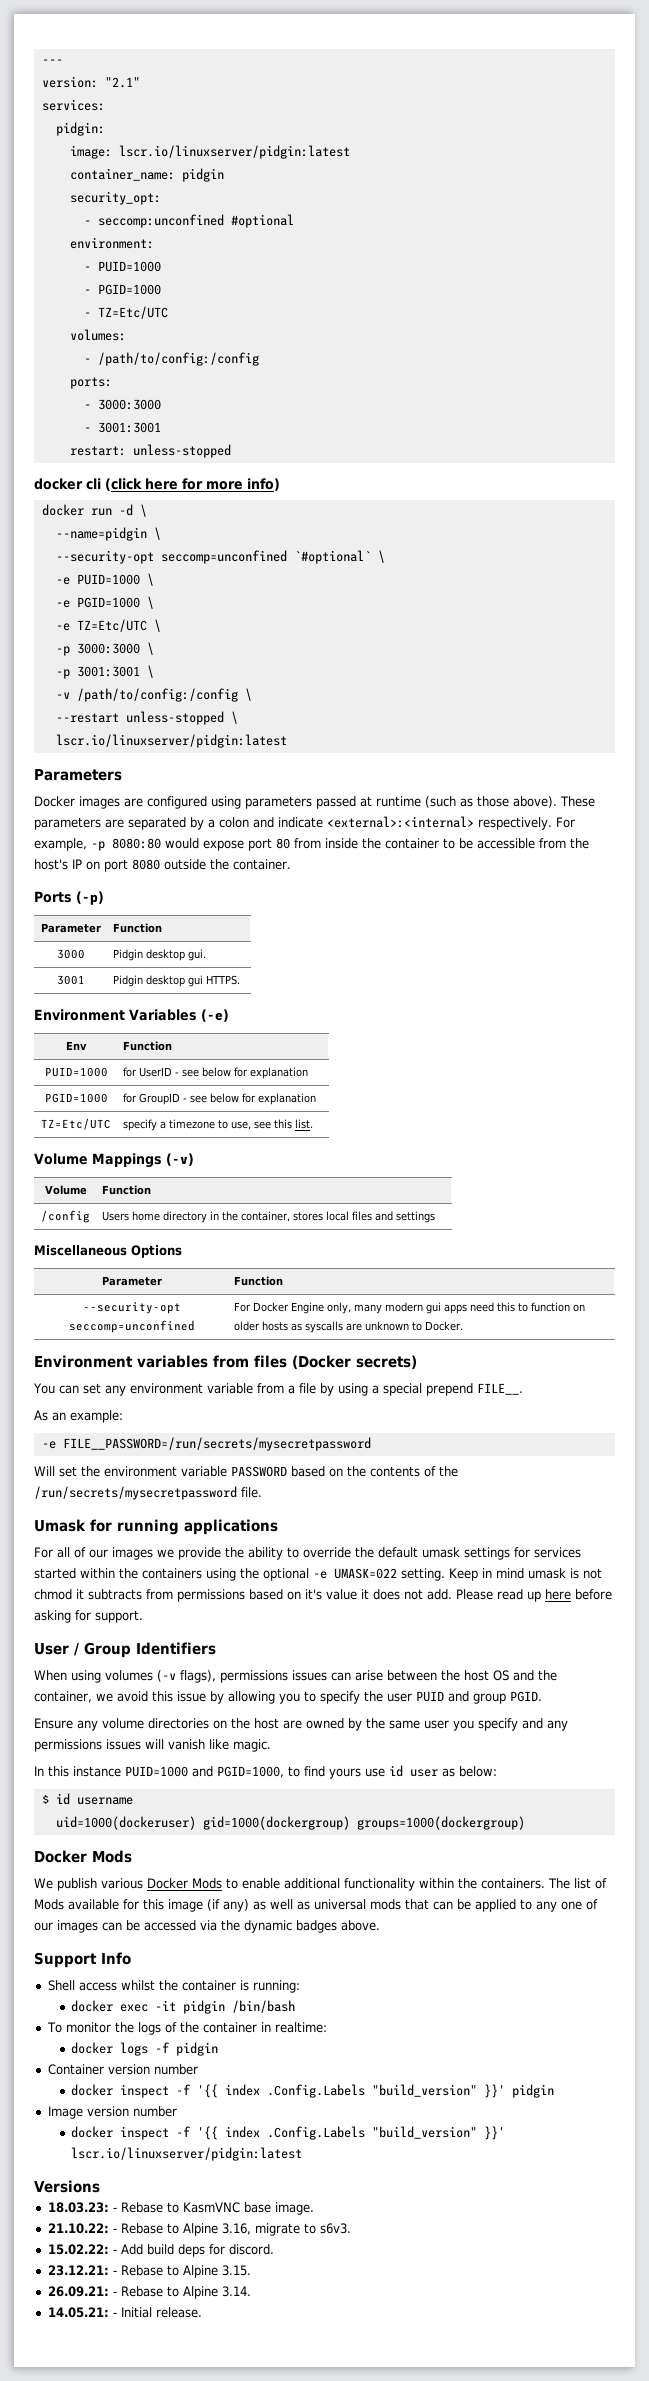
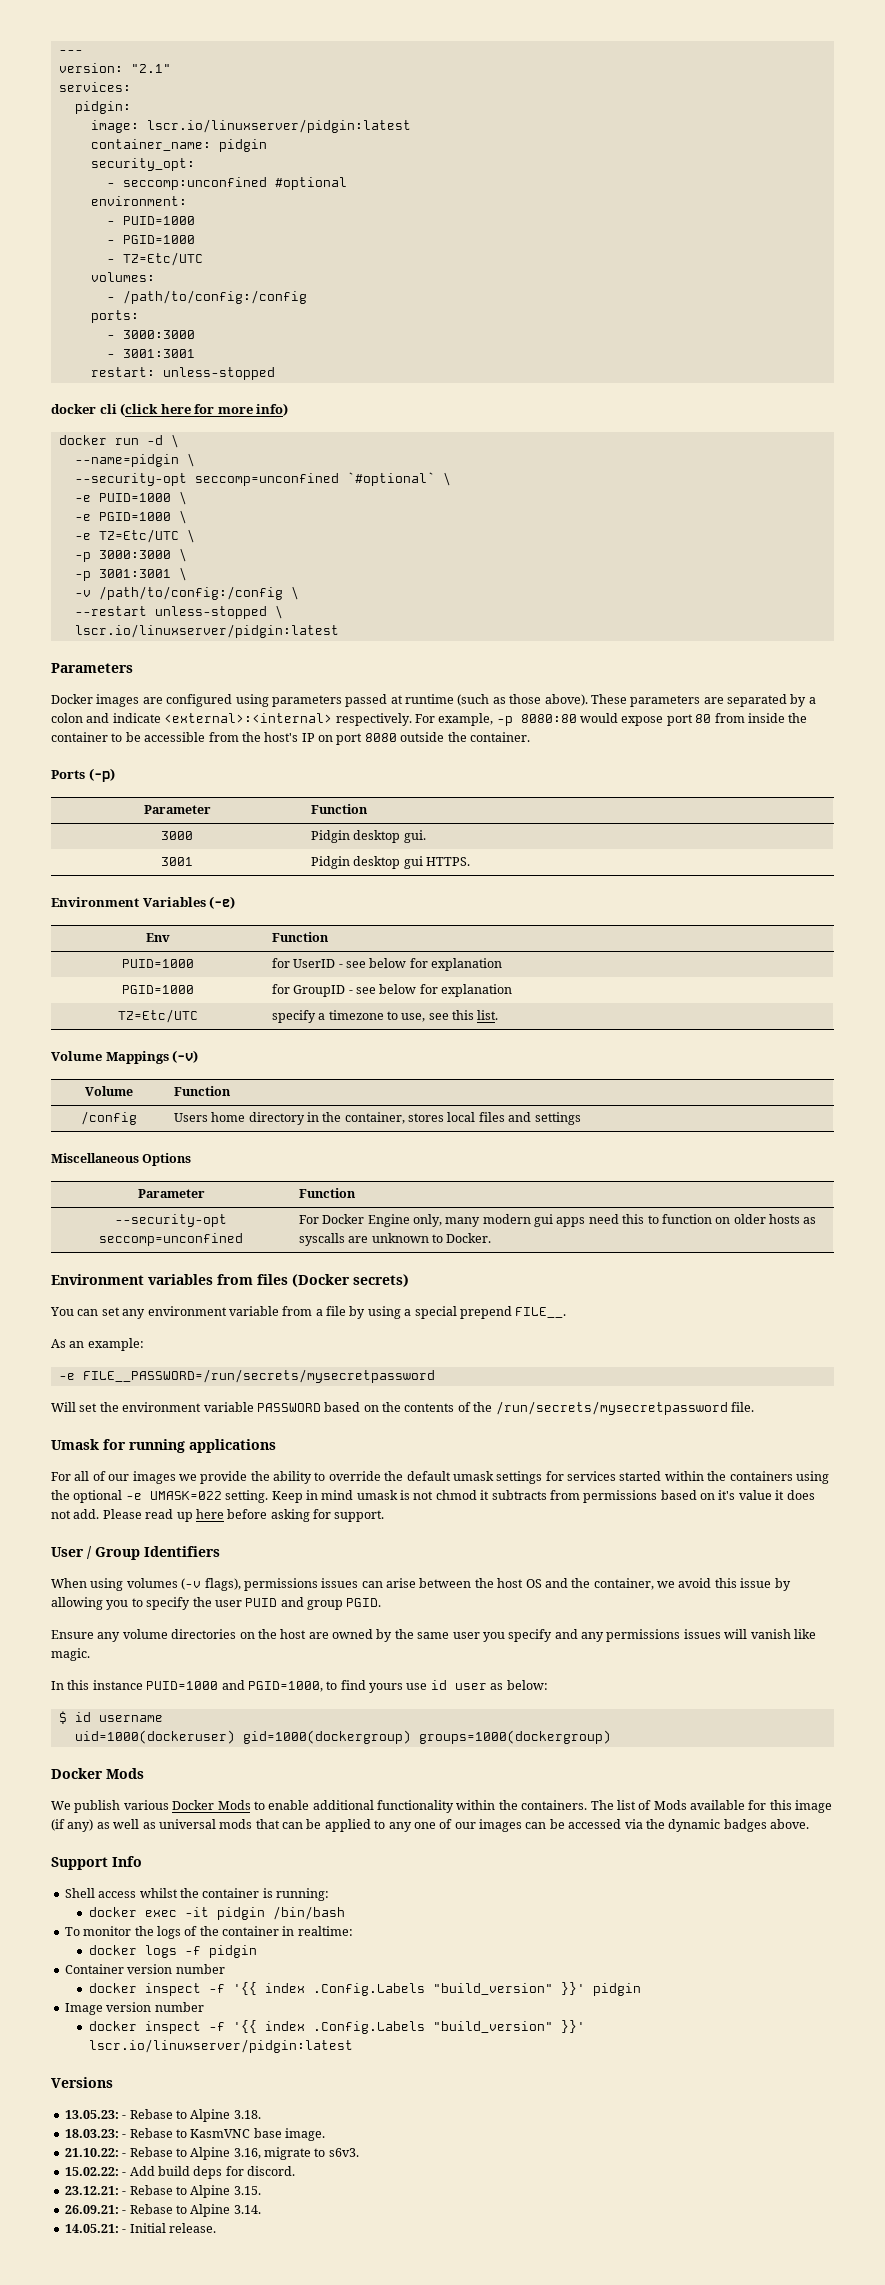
+ 13.05.23: - Rebase to Alpine 3.18.

